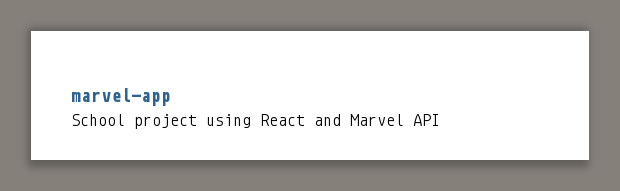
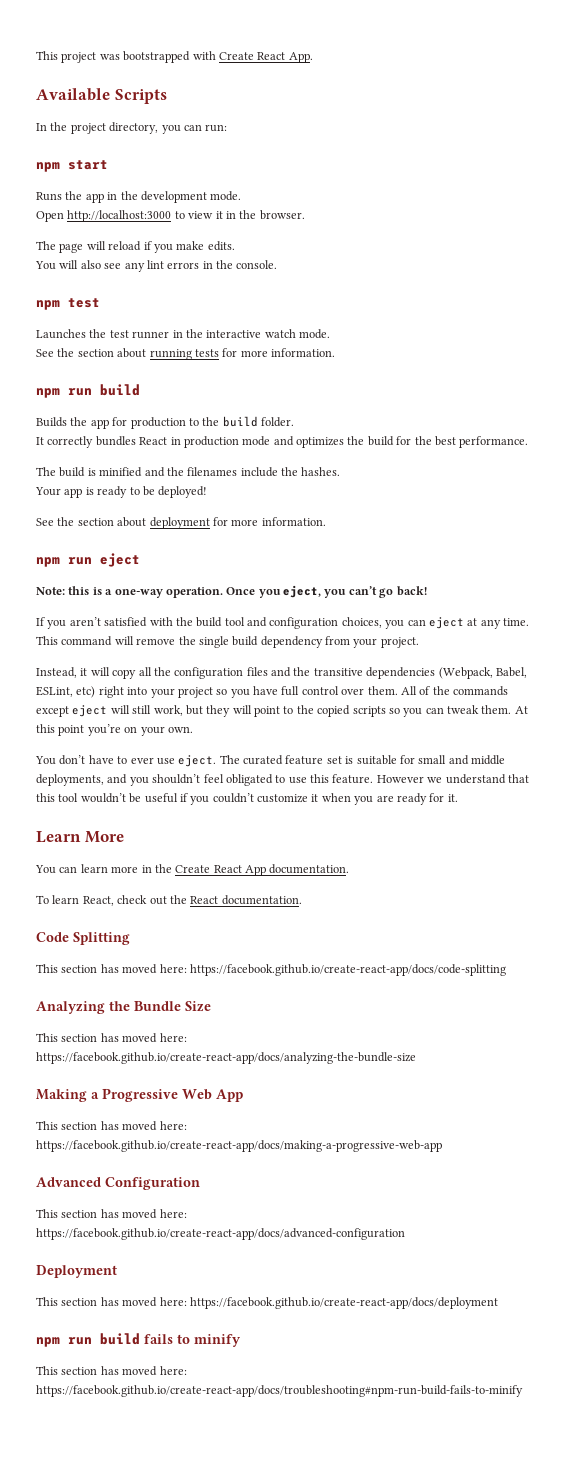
- marvel-app
- School project using React and Marvel API
+ This project was bootstrapped with Create React App.
+ Available Scripts
+ In the project directory, you can run:
+ npm start
+ Runs the app in the development mode.
+ Open http://localhost:3000 to view it in the browser.
+ The page will reload if you make edits.
+ You will also see any lint errors in the console.
+ npm test
+ Launches the test runner in the interactive watch mode.
+ See the section about running tests for more information.
+ npm run build
+ Builds the app for production to the build folder.
+ It correctly bundles React in production mode and optimizes the build for the best performance.
+ The build is minified and the filenames include the hashes.
+ Your app is ready to be deployed!
+ See the section about deployment for more information.
+ npm run eject
+ Note: this is a one-way operation. Once you eject, you can’t go back!
+ If you aren’t satisfied with the build tool and configuration choices, you can eject at any time. This command will remove the single build dependency from your project.
+ Instead, it will copy all the configuration files and the transitive dependencies (Webpack, Babel, ESLint, etc) right into your project so you have full control over them. All of the commands except eject will still work, but they will point to the copied scripts so you can tweak them. At this point you’re on your own.
+ You don’t have to ever use eject. The curated feature set is suitable for small and middle deployments, and you shouldn’t feel obligated to use this feature. However we understand that this tool wouldn’t be useful if you couldn’t customize it when you are ready for it.
+ Learn More
+ You can learn more in the Create React App documentation.
+ To learn React, check out the React documentation.
+ Code Splitting
+ This section has moved here: https://facebook.github.io/create-react-app/docs/code-splitting
+ Analyzing the Bundle Size
+ This section has moved here: https://facebook.github.io/create-react-app/docs/analyzing-the-bundle-size
+ Making a Progressive Web App
+ This section has moved here: https://facebook.github.io/create-react-app/docs/making-a-progressive-web-app
+ Advanced Configuration
+ This section has moved here: https://facebook.github.io/create-react-app/docs/advanced-configuration
+ Deployment
+ This section has moved here: https://facebook.github.io/create-react-app/docs/deployment
+ npm run build fails to minify
+ This section has moved here: https://facebook.github.io/create-react-app/docs/troubleshooting#npm-run-build-fails-to-minify

